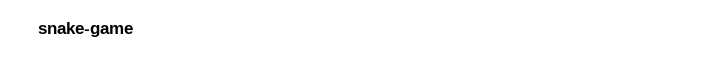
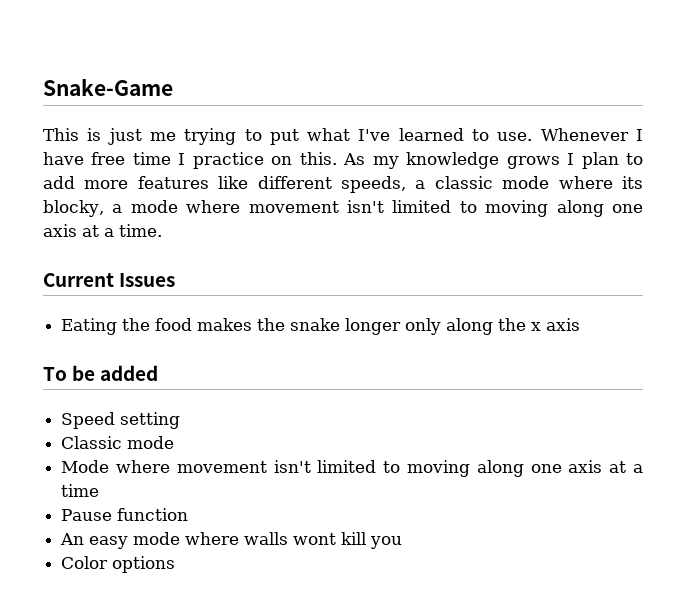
- snake-game
+ Snake-Game
+ This is just me trying to put what I've learned to use. Whenever I have free time I practice on this. As my knowledge grows I plan to add more features like different speeds, a classic mode where its blocky, a mode where movement isn't limited to moving along one axis at a time.
+ Current Issues
+ Eating the food makes the snake longer only along the x axis
+ To be added
+ Speed setting
+ Classic mode
+ Mode where movement isn't limited to moving along one axis at a time
+ Pause function
+ An easy mode where walls wont kill you
+ Color options

